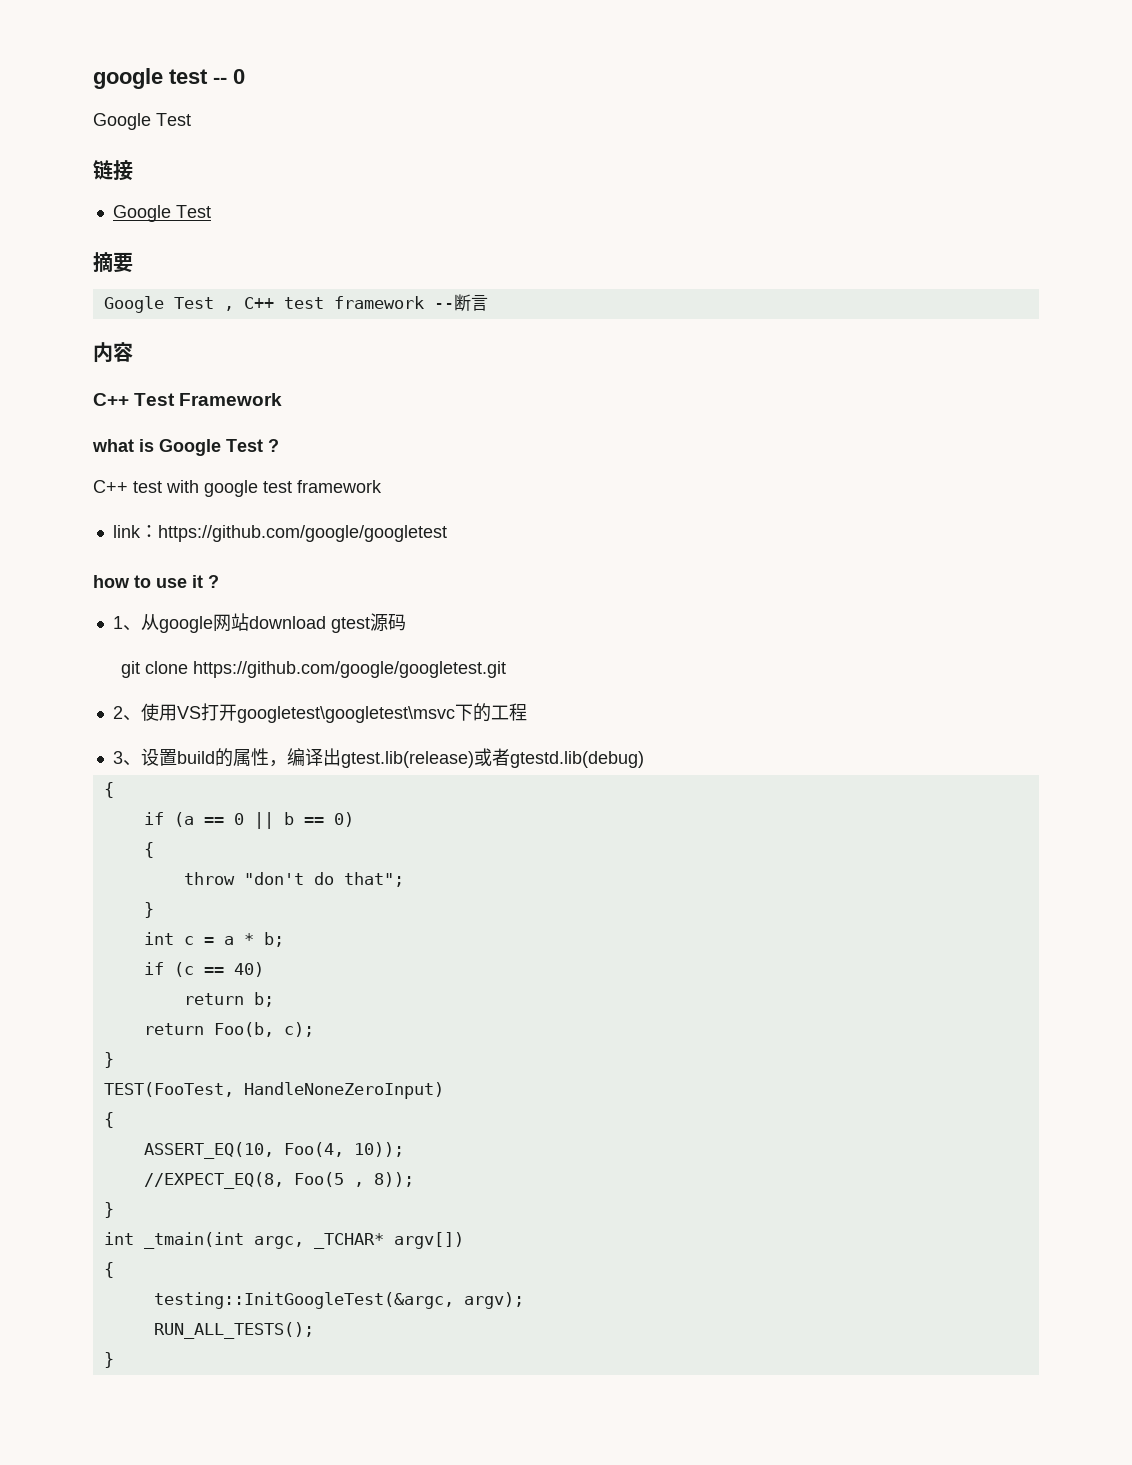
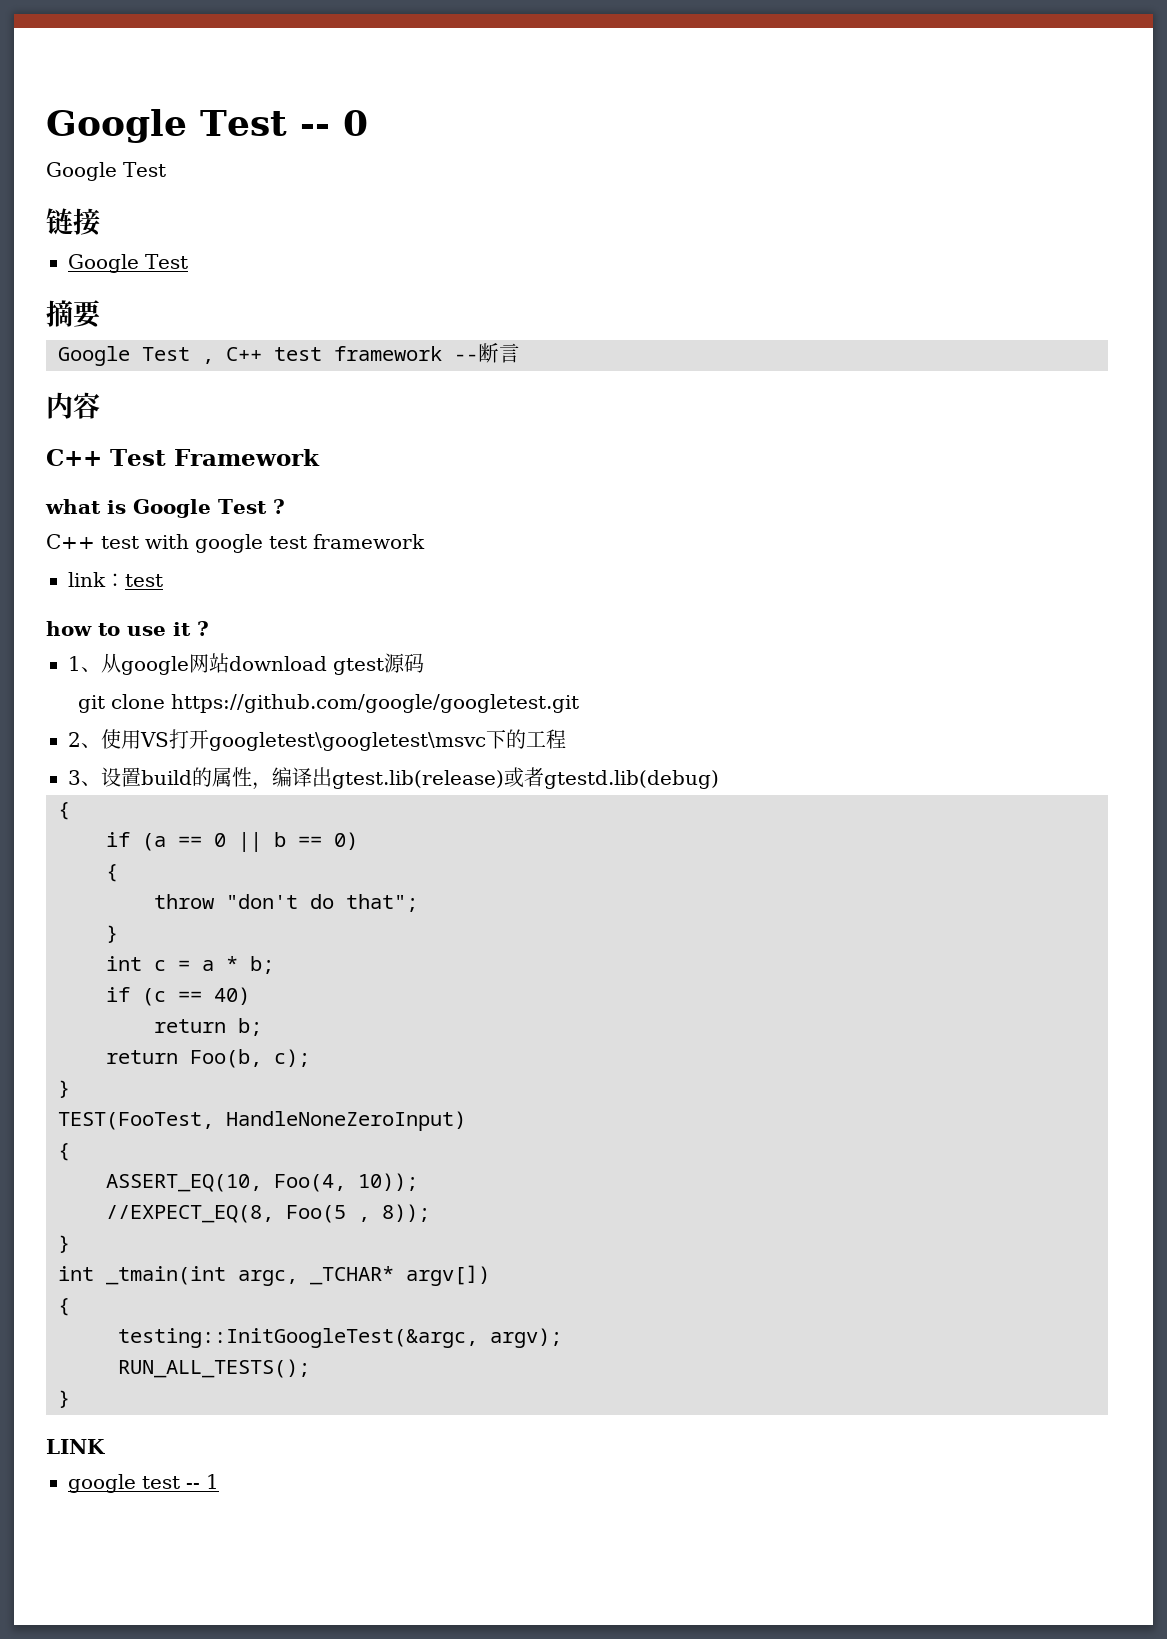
- google test -- 0
+ Google Test -- 0
- link：https://github.com/google/googletest
+ link：test
+ LINK
+ google test -- 1

